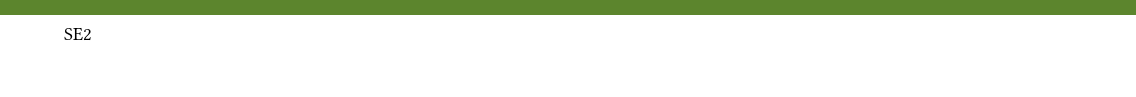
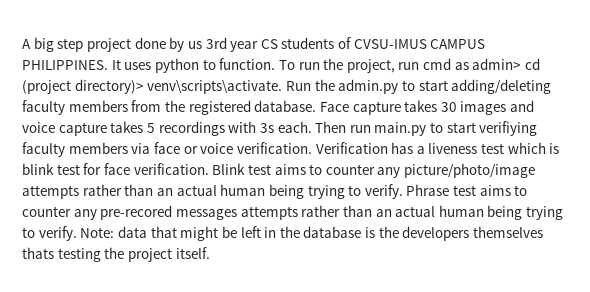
- SE2
+ A big step project done by us 3rd year CS students of CVSU-IMUS CAMPUS PHILIPPINES. It uses python to function. To run the project, run cmd as admin> cd (project directory)> venv\scripts\activate. Run the admin.py to start adding/deleting faculty members from the registered database. Face capture takes 30 images and voice capture takes 5 recordings with 3s each. Then run main.py to start verifiying faculty members via face or voice verification. Verification has a liveness test which is blink test for face verification. Blink test aims to counter any picture/photo/image attempts rather than an actual human being trying to verify. Phrase test aims to counter any pre-recored messages attempts rather than an actual human being trying to verify. Note: data that might be left in the database is the developers themselves thats testing the project itself.

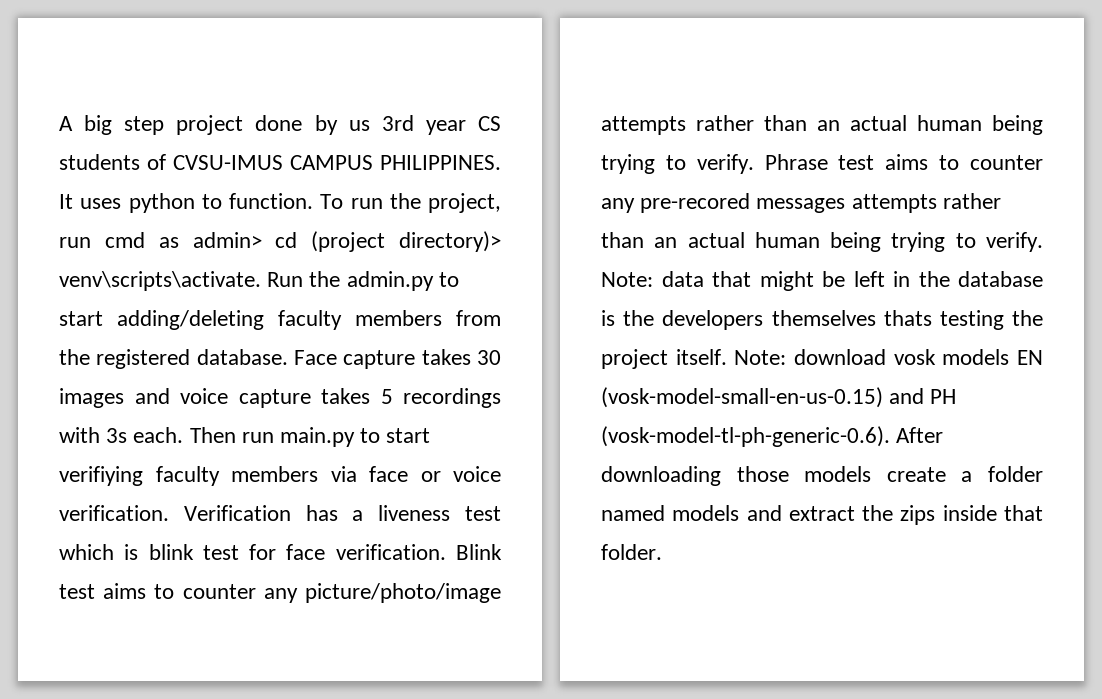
+ Note: download vosk models EN (vosk-model-small-en-us-0.15) and PH (vosk-model-tl-ph-generic-0.6). After downloading those models create a folder named models and extract the zips inside that folder.

